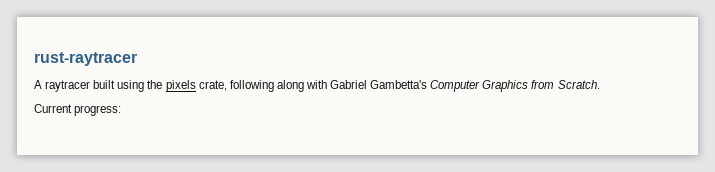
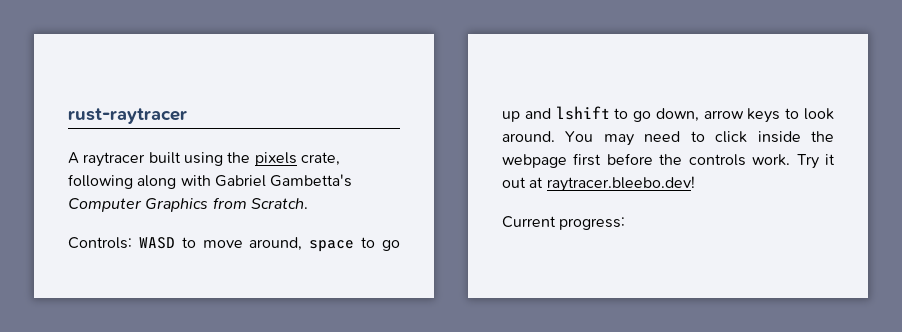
+ Controls: WASD to move around, space to go up and lshift to go down, arrow keys to look around. You may need to click inside the webpage first before the controls work. Try it out at raytracer.bleebo.dev!

